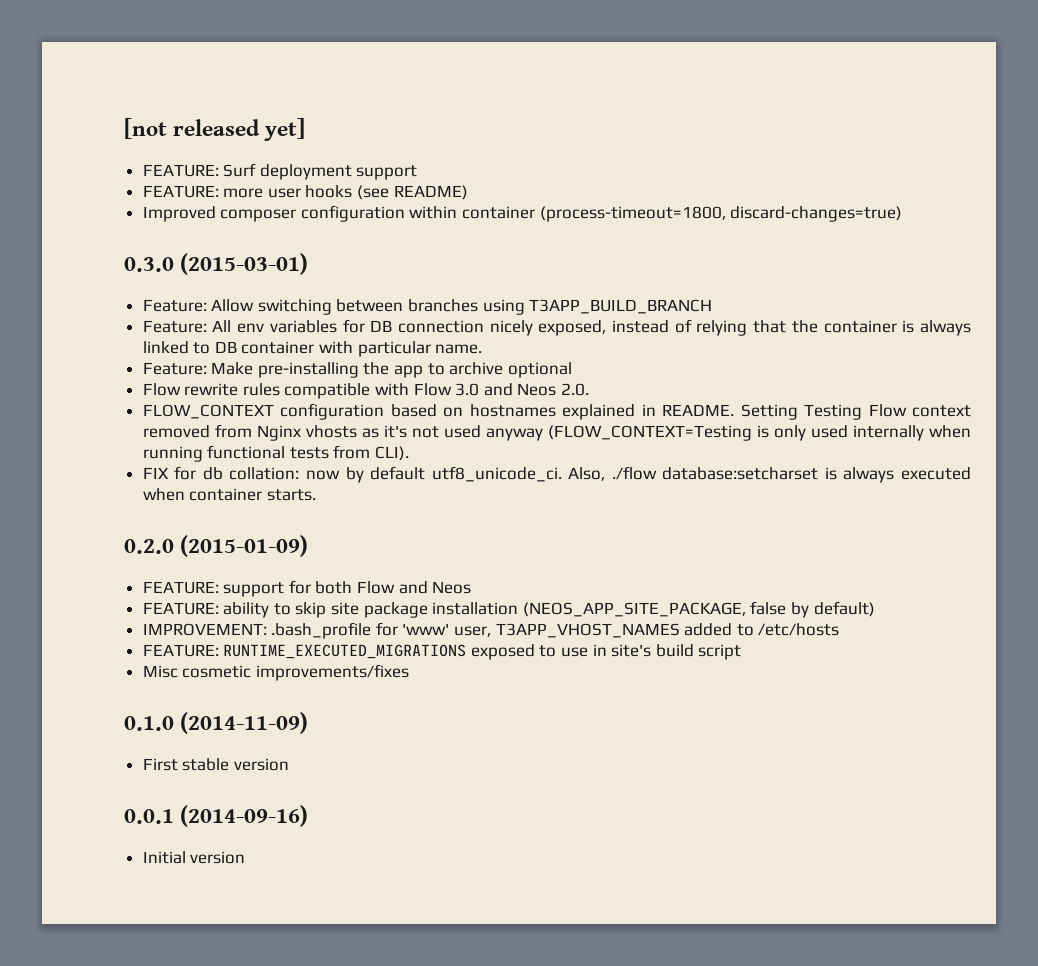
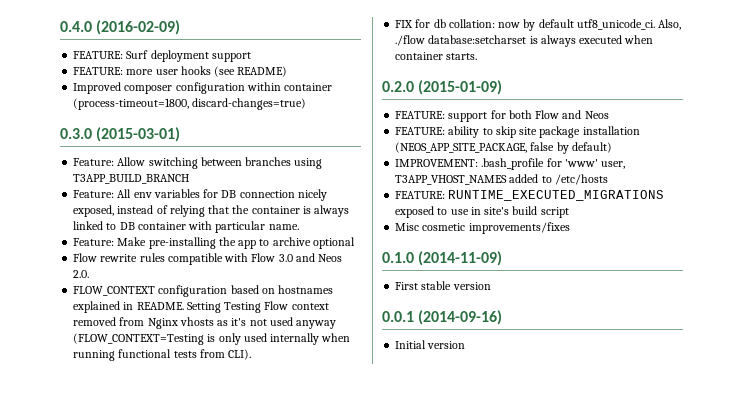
- [not released yet]
+ 0.4.0 (2016-02-09)

